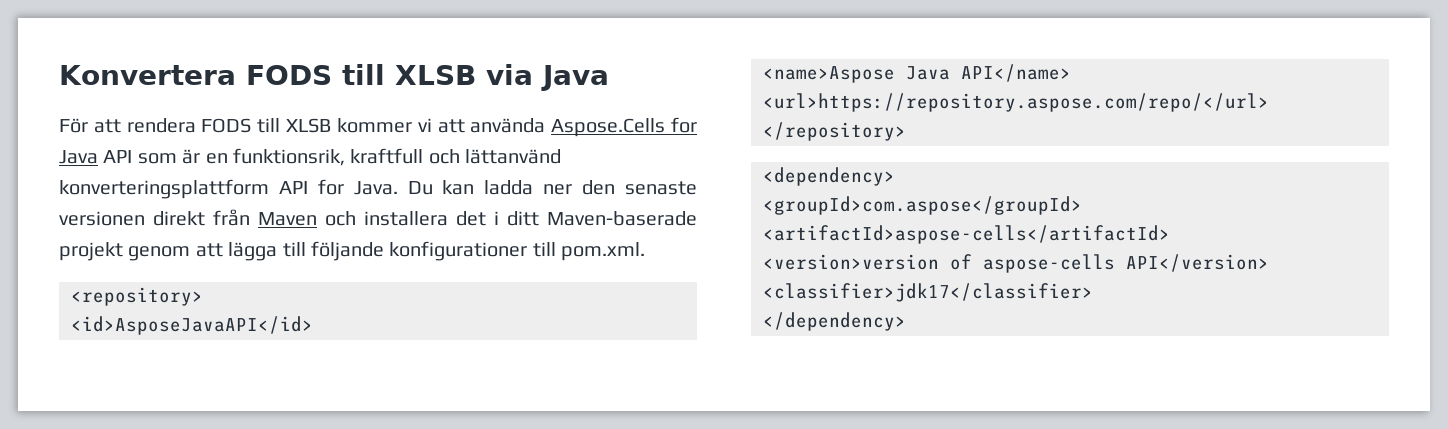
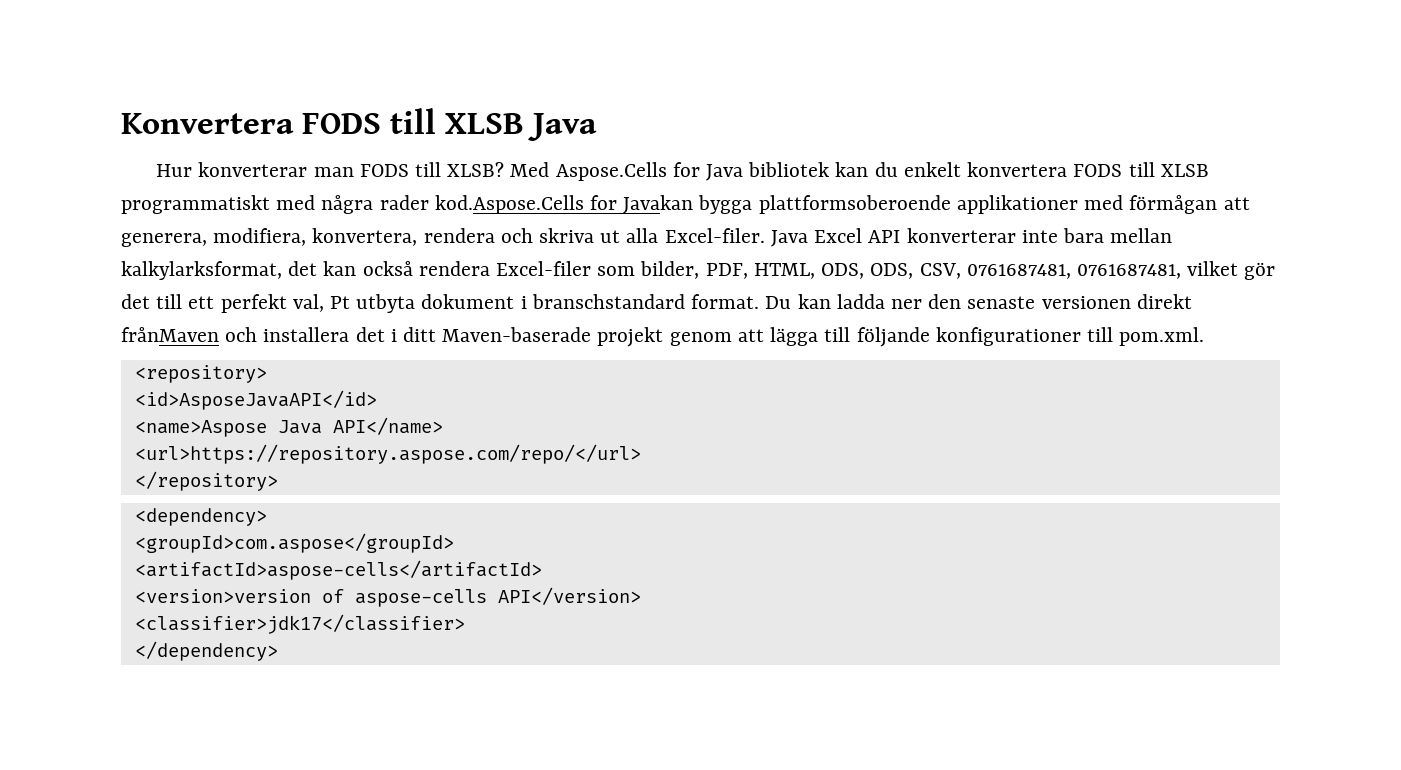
- Konvertera FODS till XLSB via Java
+ Konvertera FODS till XLSB Java
- För att rendera FODS till XLSB kommer vi att använda Aspose.Cells for Java API som är en funktionsrik, kraftfull och lättanvänd konverteringsplattform API for Java.
+ Hur konverterar man FODS till XLSB? Med Aspose.Cells for Java bibliotek kan du enkelt konvertera FODS till XLSB programmatiskt med några rader kod.Aspose.Cells for Javakan bygga plattformsoberoende applikationer med förmågan att generera, modifiera, konvertera, rendera och skriva ut alla Excel-filer. Java Excel API konverterar inte bara mellan kalkylarksformat, det kan också rendera Excel-filer som bilder, PDF, HTML, ODS, ODS, CSV, 0761687481, 0761687481, vilket gör det till ett perfekt val, Pt utbyta dokument i branschstandard format.
- Du kan ladda ner den senaste versionen direkt från Maven och installera det i ditt Maven-baserade projekt genom att lägga till följande konfigurationer till pom.xml.
+ Du kan ladda ner den senaste versionen direkt frånMaven och installera det i ditt Maven-baserade projekt genom att lägga till följande konfigurationer till pom.xml.

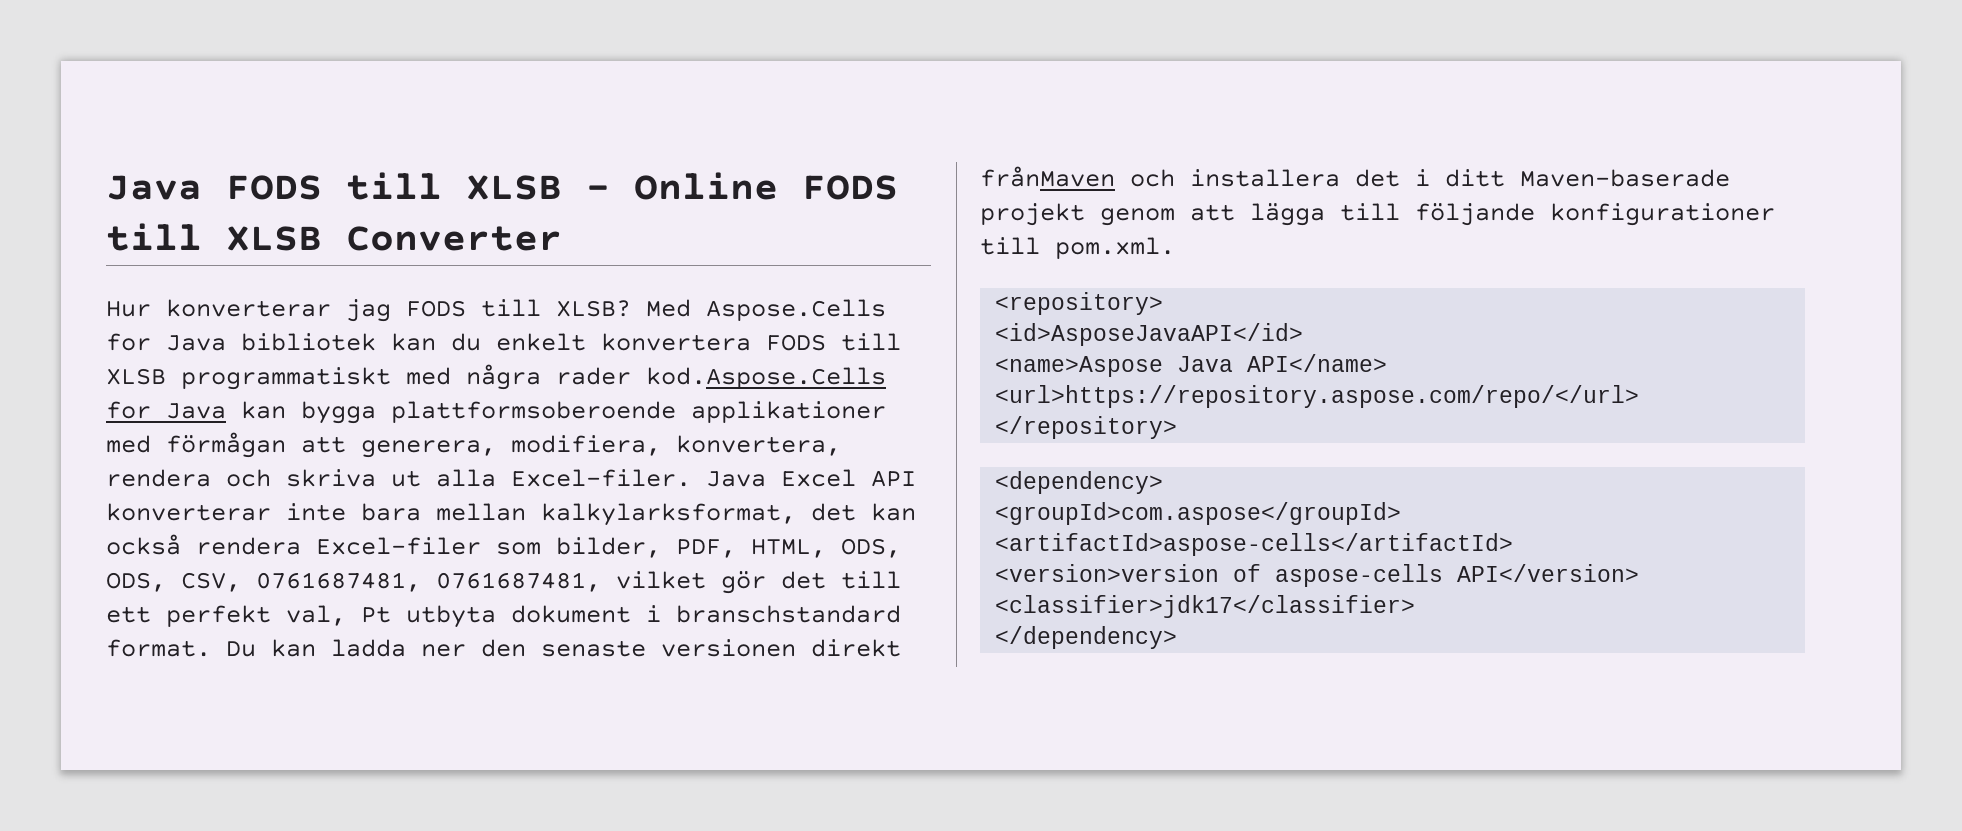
- Konvertera FODS till XLSB Java
+ Java FODS till XLSB - Online FODS till XLSB Converter
- Hur konverterar man FODS till XLSB?
+ Hur konverterar jag FODS till XLSB?
- Med Aspose.Cells for Java bibliotek kan du enkelt konvertera FODS till XLSB programmatiskt med några rader kod.Aspose.Cells for Javakan bygga plattformsoberoende applikationer med förmågan att generera, modifiera, konvertera, rendera och skriva ut alla Excel-filer.
+ Med Aspose.Cells for Java bibliotek kan du enkelt konvertera FODS till XLSB programmatiskt med några rader kod.Aspose.Cells for Java kan bygga plattformsoberoende applikationer med förmågan att generera, modifiera, konvertera, rendera och skriva ut alla Excel-filer.

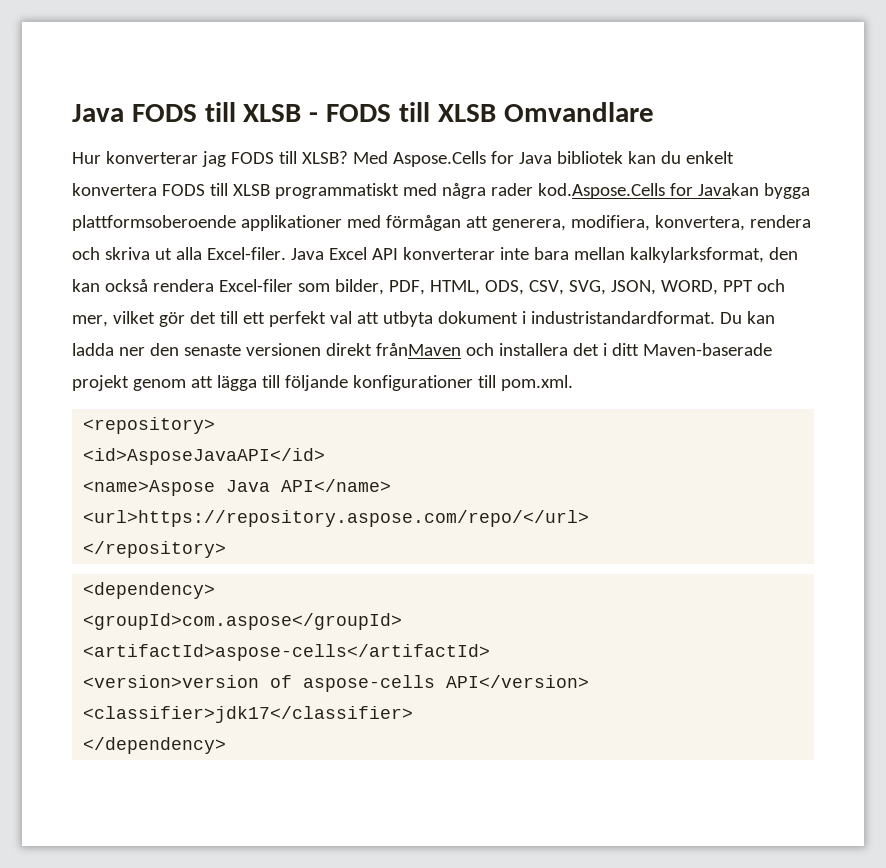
- Java FODS till XLSB - Online FODS till XLSB Converter
+ Java FODS till XLSB - FODS till XLSB Omvandlare
- Med Aspose.Cells for Java bibliotek kan du enkelt konvertera FODS till XLSB programmatiskt med några rader kod.Aspose.Cells for Java kan bygga plattformsoberoende applikationer med förmågan att generera, modifiera, konvertera, rendera och skriva ut alla Excel-filer.
+ Med Aspose.Cells for Java bibliotek kan du enkelt konvertera FODS till XLSB programmatiskt med några rader kod.Aspose.Cells for Javakan bygga plattformsoberoende applikationer med förmågan att generera, modifiera, konvertera, rendera och skriva ut alla Excel-filer.
- Java Excel API konverterar inte bara mellan kalkylarksformat, det kan också rendera Excel-filer som bilder, PDF, HTML, ODS, ODS, CSV, 0761687481, 0761687481, vilket gör det till ett perfekt val, Pt utbyta dokument i branschstandard format.
+ Java Excel API konverterar inte bara mellan kalkylarksformat, den kan också rendera Excel-filer som bilder, PDF, HTML, ODS, CSV, SVG, JSON, WORD, PPT och mer, vilket gör det till ett perfekt val att utbyta dokument i industristandardformat.

